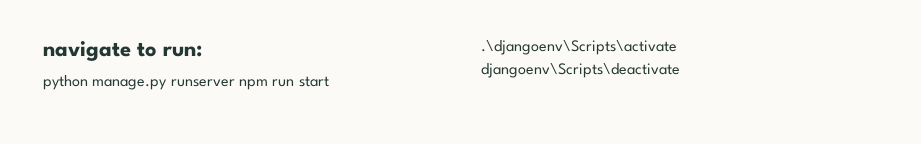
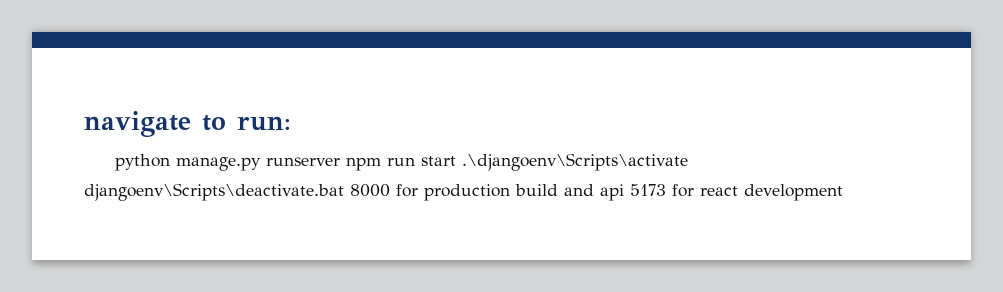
- python manage.py runserver npm run start .\djangoenv\Scripts\activate djangoenv\Scripts\deactivate
+ python manage.py runserver npm run start .\djangoenv\Scripts\activate djangoenv\Scripts\deactivate.bat 8000 for production build and api 5173 for react development

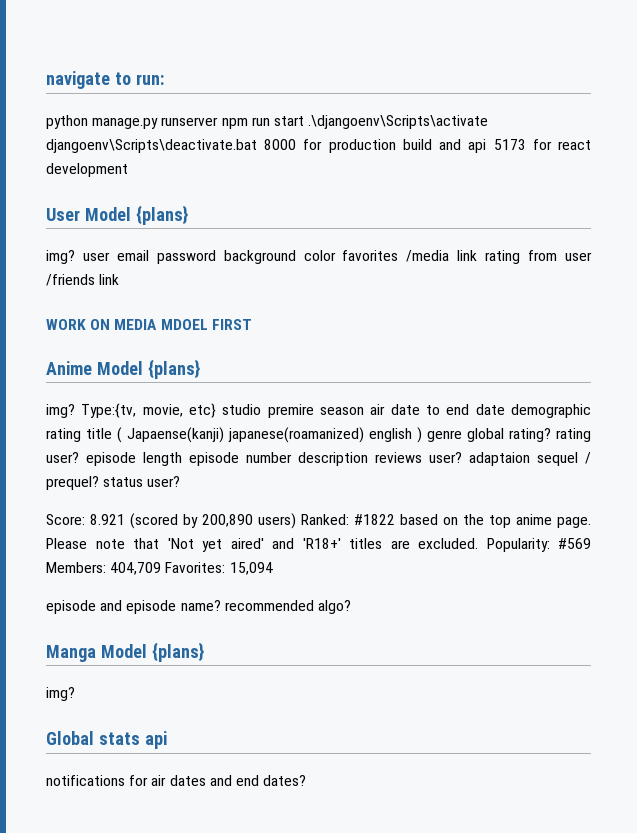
+ User Model {plans}
+ img? user email password background color favorites /media link rating from user /friends link
+ WORK ON MEDIA MDOEL FIRST
+ Anime Model {plans}
+ img? Type:{tv, movie, etc} studio premire season air date to end date demographic rating title ( Japaense(kanji) japanese(roamanized) english ) genre global rating? rating user? episode length episode number description reviews user? adaptaion sequel / prequel? status user?
+ Score: 8.921 (scored by 200,890 users) Ranked: #1822 based on the top anime page. Please note that 'Not yet aired' and 'R18+' titles are excluded. Popularity: #569 Members: 404,709 Favorites: 15,094
+ episode and episode name? recommended algo?
+ Manga Model {plans}
+ img?
+ Global stats api
+ notifications for air dates and end dates?

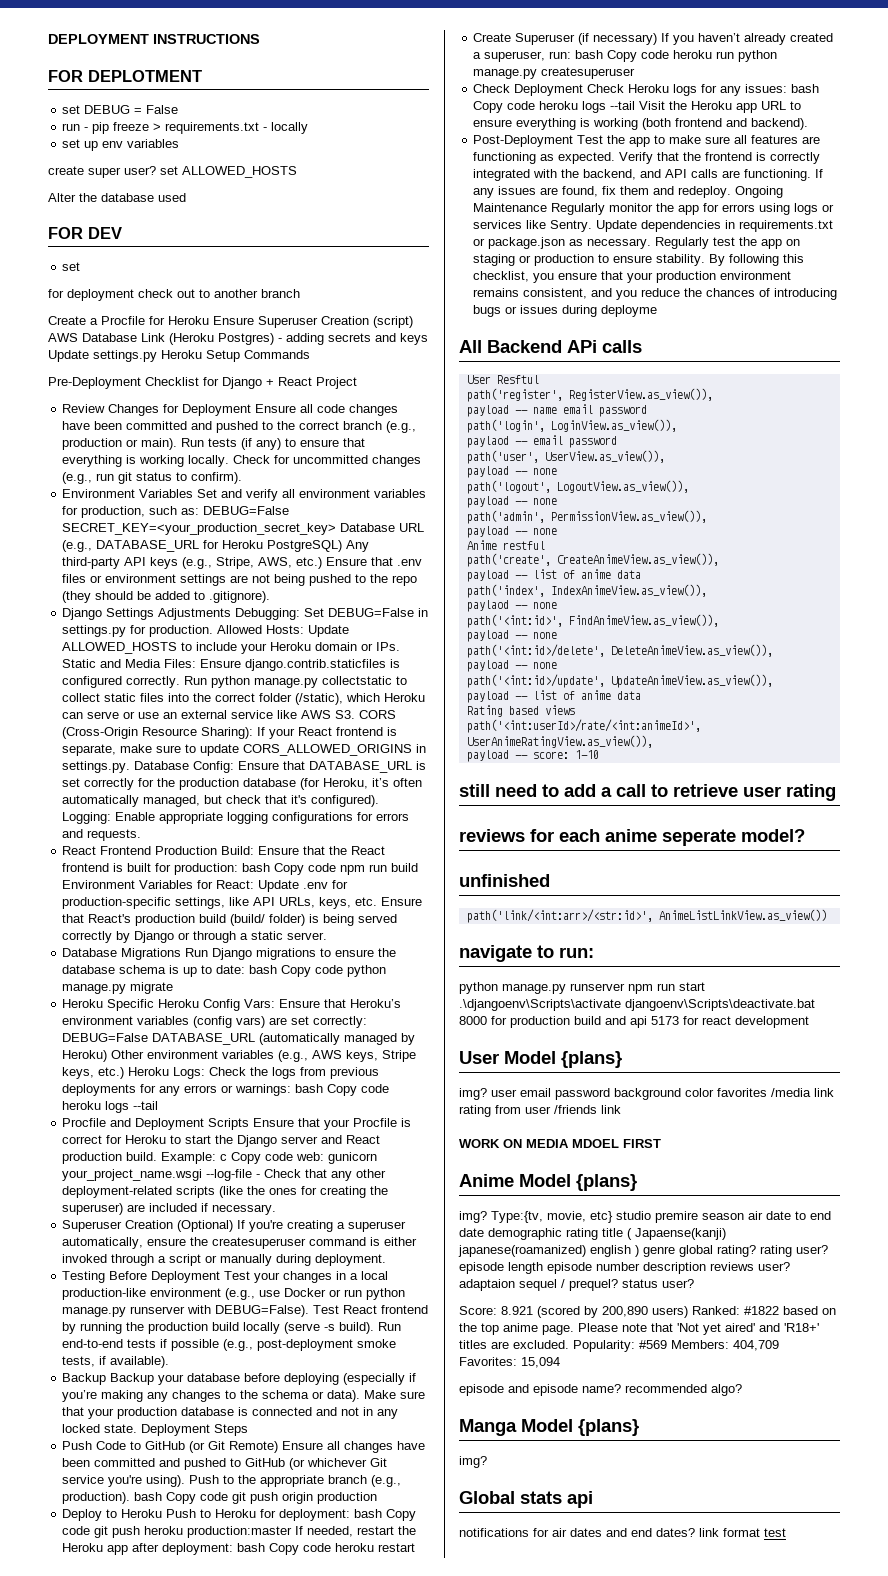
+ DEPLOYMENT INSTRUCTIONS
+ FOR DEPLOTMENT
+ set DEBUG = False
+ run - pip freeze > requirements.txt - locally
+ set up env variables
+ create super user? set ALLOWED_HOSTS
+ Alter the database used
+ FOR DEV
+ set
+ for deployment check out to another branch
+ Create a Procfile for Heroku Ensure Superuser Creation (script) AWS Database Link (Heroku Postgres) - adding secrets and keys Update settings.py Heroku Setup Commands
+ Pre-Deployment Checklist for Django + React Project
+ Review Changes for Deployment Ensure all code changes have been committed and pushed to the correct branch (e.g., production or main). Run tests (if any) to ensure that everything is working locally. Check for uncommitted changes (e.g., run git status to confirm).
+ Environment Variables Set and verify all environment variables for production, such as: DEBUG=False SECRET_KEY=<your_production_secret_key> Database URL (e.g., DATABASE_URL for Heroku PostgreSQL) Any third-party API keys (e.g., Stripe, AWS, etc.) Ensure that .env files or environment settings are not being pushed to the repo (they should be added to .gitignore).
+ Django Settings Adjustments Debugging: Set DEBUG=False in settings.py for production. Allowed Hosts: Update ALLOWED_HOSTS to include your Heroku domain or IPs. Static and Media Files: Ensure django.contrib.staticfiles is configured correctly. Run python manage.py collectstatic to collect static files into the correct folder (/static), which Heroku can serve or use an external service like AWS S3. CORS (Cross-Origin Resource Sharing): If your React frontend is separate, make sure to update CORS_ALLOWED_ORIGINS in settings.py. Database Config: Ensure that DATABASE_URL is set correctly for the production database (for Heroku, it’s often automatically managed, but check that it's configured). Logging: Enable appropriate logging configurations for errors and requests.
+ React Frontend Production Build: Ensure that the React frontend is built for production: bash Copy code npm run build Environment Variables for React: Update .env for production-specific settings, like API URLs, keys, etc. Ensure that React's production build (build/ folder) is being served correctly by Django or through a static server.
+ Database Migrations Run Django migrations to ensure the database schema is up to date: bash Copy code python manage.py migrate
+ Heroku Specific Heroku Config Vars: Ensure that Heroku’s environment variables (config vars) are set correctly: DEBUG=False DATABASE_URL (automatically managed by Heroku) Other environment variables (e.g., AWS keys, Stripe keys, etc.) Heroku Logs: Check the logs from previous deployments for any errors or warnings: bash Copy code heroku logs --tail
+ Procfile and Deployment Scripts Ensure that your Procfile is correct for Heroku to start the Django server and React production build. Example: c Copy code web: gunicorn your_project_name.wsgi --log-file - Check that any other deployment-related scripts (like the ones for creating the superuser) are included if necessary.
+ Superuser Creation (Optional) If you're creating a superuser automatically, ensure the createsuperuser command is either invoked through a script or manually during deployment.
+ Testing Before Deployment Test your changes in a local production-like environment (e.g., use Docker or run python manage.py runserver with DEBUG=False). Test React frontend by running the production build locally (serve -s build). Run end-to-end tests if possible (e.g., post-deployment smoke tests, if available).
+ Backup Backup your database before deploying (especially if you’re making any changes to the schema or data). Make sure that your production database is connected and not in any locked state. Deployment Steps
+ Push Code to GitHub (or Git Remote) Ensure all changes have been committed and pushed to GitHub (or whichever Git service you're using). Push to the appropriate branch (e.g., production). bash Copy code git push origin production
+ Deploy to Heroku Push to Heroku for deployment: bash Copy code git push heroku production:master If needed, restart the Heroku app after deployment: bash Copy code heroku restart
+ Create Superuser (if necessary) If you haven’t already created a superuser, run: bash Copy code heroku run python manage.py createsuperuser
+ Check Deployment Check Heroku logs for any issues: bash Copy code heroku logs --tail Visit the Heroku app URL to ensure everything is working (both frontend and backend).
+ Post-Deployment Test the app to make sure all features are functioning as expected. Verify that the frontend is correctly integrated with the backend, and API calls are functioning. If any issues are found, fix them and redeploy. Ongoing Maintenance Regularly monitor the app for errors using logs or services like Sentry. Update dependencies in requirements.txt or package.json as necessary. Regularly test the app on staging or production to ensure stability. By following this checklist, you ensure that your production environment remains consistent, and you reduce the chances of introducing bugs or issues during deployme
+ All Backend APi calls
+ User Resftul
+ path('register', RegisterView.as_view()),
+ payload -- name email password
+ path('login', LoginView.as_view()),
+ paylaod -- email password
+ path('user', UserView.as_view()),
+ payload -- none
+ path('logout', LogoutView.as_view()),
+ payload -- none
+ path('admin', PermissionView.as_view()),
+ payload -- none
+ Anime restful
+ path('create', CreateAnimeView.as_view()),
+ payload -- list of anime data
+ path('index', IndexAnimeView.as_view()),
+ paylaod -- none
+ path('<int:id>', FindAnimeView.as_view()),
+ payload -- none
+ path('<int:id>/delete', DeleteAnimeView.as_view()),
+ payload -- none
+ path('<int:id>/update', UpdateAnimeView.as_view()),
+ payload -- list of anime data
+ Rating based views
+ path('<int:userId>/rate/<int:animeId>', UserAnimeRatingView.as_view()),
+ payload -- score: 1-10
+ still need to add a call to retrieve user rating
+ reviews for each anime seperate model?
+ unfinished
+ path('link/<int:arr>/<str:id>', AnimeListLinkView.as_view())
- notifications for air dates and end dates?
+ notifications for air dates and end dates? link format test

